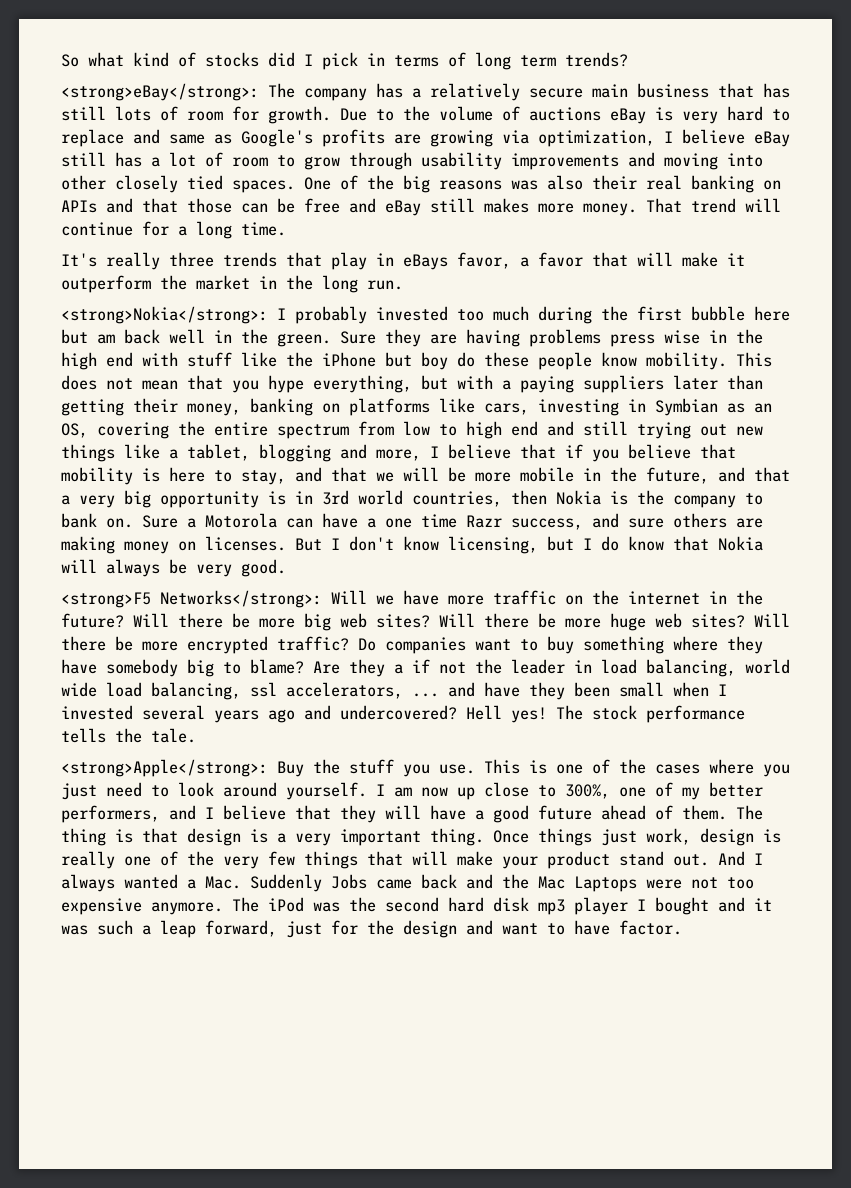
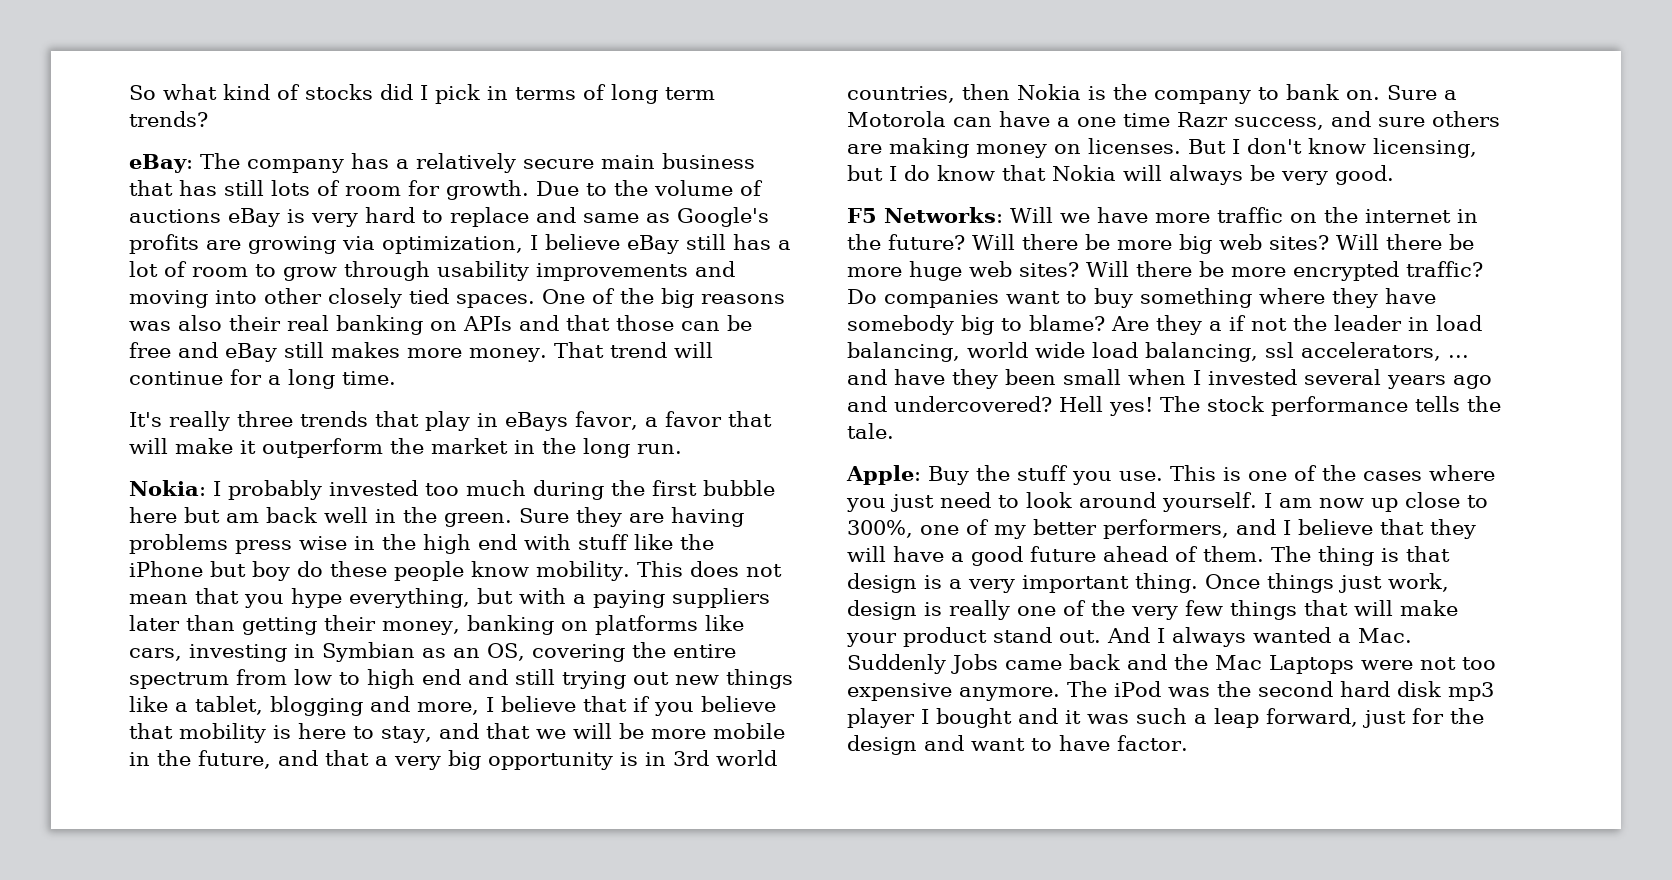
- <strong>eBay</strong>: The company has a relatively secure main business that has still lots of room for growth.
+ eBay: The company has a relatively secure main business that has still lots of room for growth.
- <strong>Nokia</strong>: I probably invested too much during the first bubble here but am back well in the green.
+ Nokia: I probably invested too much during the first bubble here but am back well in the green.
- <strong>F5 Networks</strong>: Will we have more traffic on the internet in the future?
+ F5 Networks: Will we have more traffic on the internet in the future?
- <strong>Apple</strong>: Buy the stuff you use.
+ Apple: Buy the stuff you use.

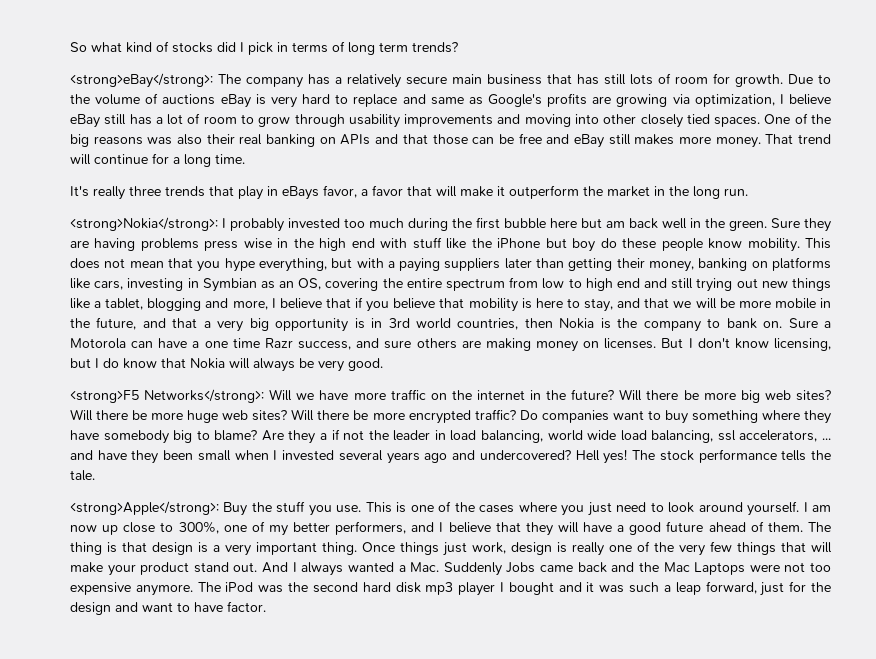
- eBay: The company has a relatively secure main business that has still lots of room for growth.
+ <strong>eBay</strong>: The company has a relatively secure main business that has still lots of room for growth.
- Nokia: I probably invested too much during the first bubble here but am back well in the green.
+ <strong>Nokia</strong>: I probably invested too much during the first bubble here but am back well in the green.
- F5 Networks: Will we have more traffic on the internet in the future?
+ <strong>F5 Networks</strong>: Will we have more traffic on the internet in the future?
- Apple: Buy the stuff you use.
+ <strong>Apple</strong>: Buy the stuff you use.

